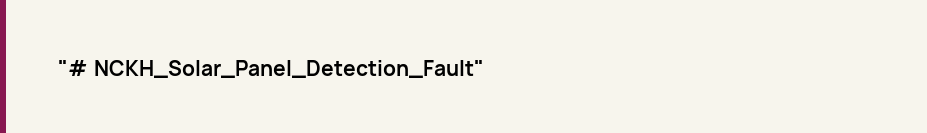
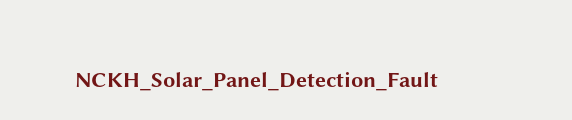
- "# NCKH_Solar_Panel_Detection_Fault"
+ NCKH_Solar_Panel_Detection_Fault

